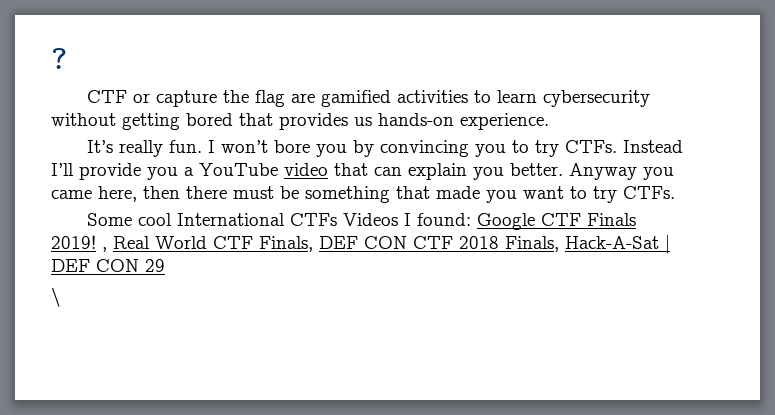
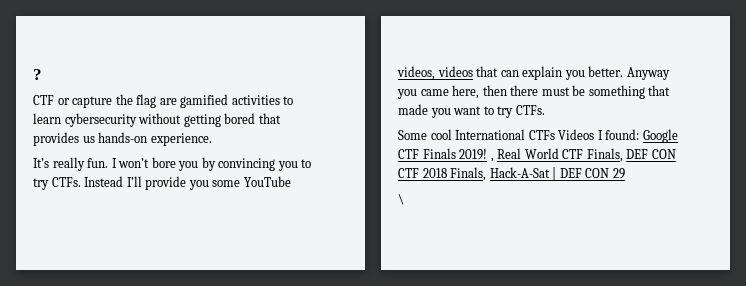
- Instead I’ll provide you a YouTube video that can explain you better.
+ Instead I’ll provide you some YouTube videos, videos that can explain you better.

